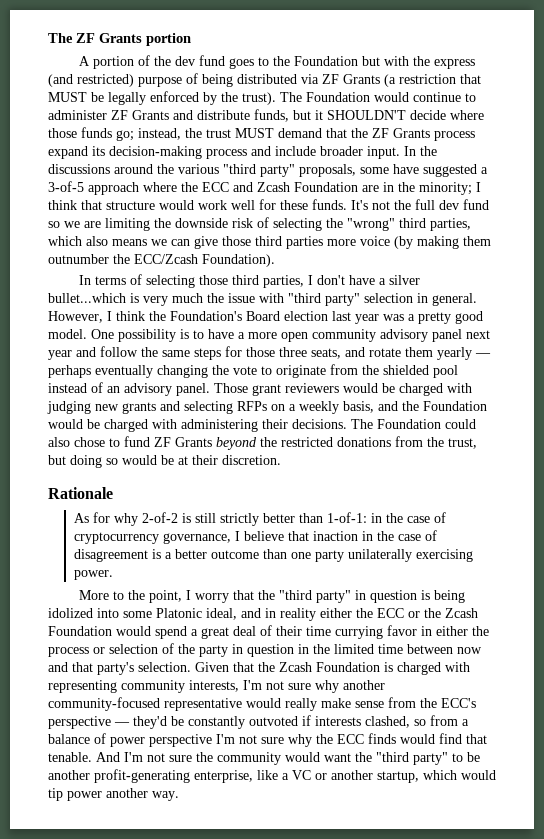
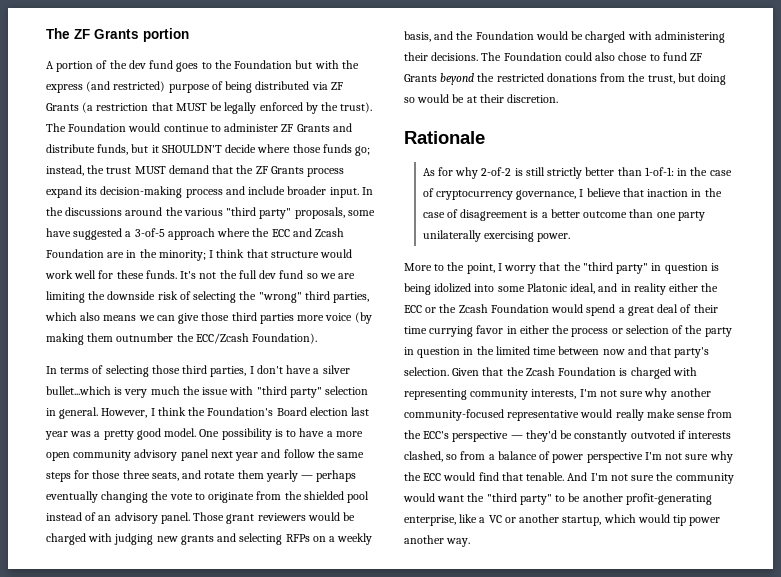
- Given that the Zcash Foundation is charged with representing community interests, I'm not sure why another community-focused representative would really make sense from the ECC's perspective — they'd be constantly outvoted if interests clashed, so from a balance of power perspective I'm not sure why the ECC finds would find that tenable.
+ Given that the Zcash Foundation is charged with representing community interests, I'm not sure why another community-focused representative would really make sense from the ECC's perspective — they'd be constantly outvoted if interests clashed, so from a balance of power perspective I'm not sure why the ECC would find that tenable.

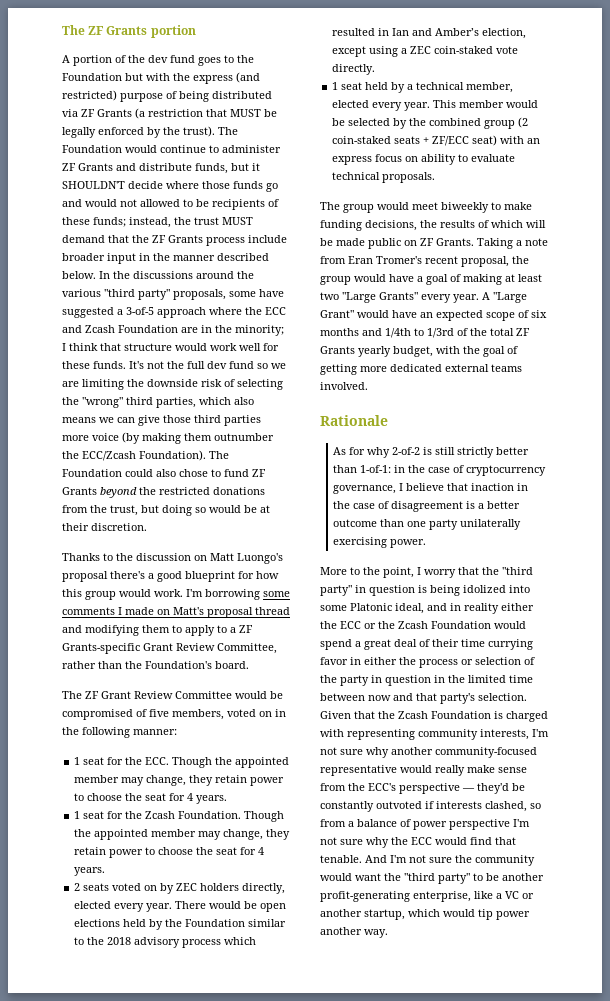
- The Foundation would continue to administer ZF Grants and distribute funds, but it SHOULDN'T decide where those funds go; instead, the trust MUST demand that the ZF Grants process expand its decision-making process and include broader input.
+ The Foundation would continue to administer ZF Grants and distribute funds, but it SHOULDN'T decide where those funds go and would not allowed to be recipients of these funds; instead, the trust MUST demand that the ZF Grants process include broader input in the manner described below.
- It's not the full dev fund so we are limiting the downside risk of selecting the "wrong" third parties, which also means we can give those third parties more voice (by making them outnumber the ECC/Zcash Foundation).
- In terms of selecting those third parties, I don't have a silver bullet...which is very much the issue with "third party" selection in general. However, I think the Foundation's Board election last year was a pretty good model. One possibility is to have a more open community advisory panel next year and follow the same steps for those three seats, and rotate them yearly — perhaps eventually changing the vote to originate from the shielded pool instead of an advisory panel. Those grant reviewers would be charged with judging new grants and selecting RFPs on a weekly basis, and the Foundation would be charged with administering their decisions. The Foundation could also chose to fund ZF Grants beyond the restricted donations from the trust, but doing so would be at their discretion.
+ It's not the full dev fund so we are limiting the downside risk of selecting the "wrong" third parties, which also means we can give those third parties more voice (by making them outnumber the ECC/Zcash Foundation). The Foundation could also chose to fund ZF Grants beyond the restricted donations from the trust, but doing so would be at their discretion.
+ Thanks to the discussion on Matt Luongo's proposal there's a good blueprint for how this group would work. I'm borrowing some comments I made on Matt's proposal thread and modifying them to apply to a ZF Grants-specific Grant Review Committee, rather than the Foundation's board.
+ The ZF Grant Review Committee would be compromised of five members, voted on in the following manner:
+ 1 seat for the ECC. Though the appointed member may change, they retain power to choose the seat for 4 years.
+ 1 seat for the Zcash Foundation. Though the appointed member may change, they retain power to choose the seat for 4 years.
+ 2 seats voted on by ZEC holders directly, elected every year. There would be open elections held by the Foundation similar to the 2018 advisory process which resulted in Ian and Amber’s election, except using a ZEC coin-staked vote directly.
+ 1 seat held by a technical member, elected every year. This member would be selected by the combined group (2 coin-staked seats + ZF/ECC seat) with an express focus on ability to evaluate technical proposals.
+ The group would meet biweekly to make funding decisions, the results of which will be made public on ZF Grants. Taking a note from Eran Tromer's recent proposal, the group would have a goal of making at least two "Large Grants" every year. A "Large Grant" would have an expected scope of six months and 1/4th to 1/3rd of the total ZF Grants yearly budget, with the goal of getting more dedicated external teams involved.

